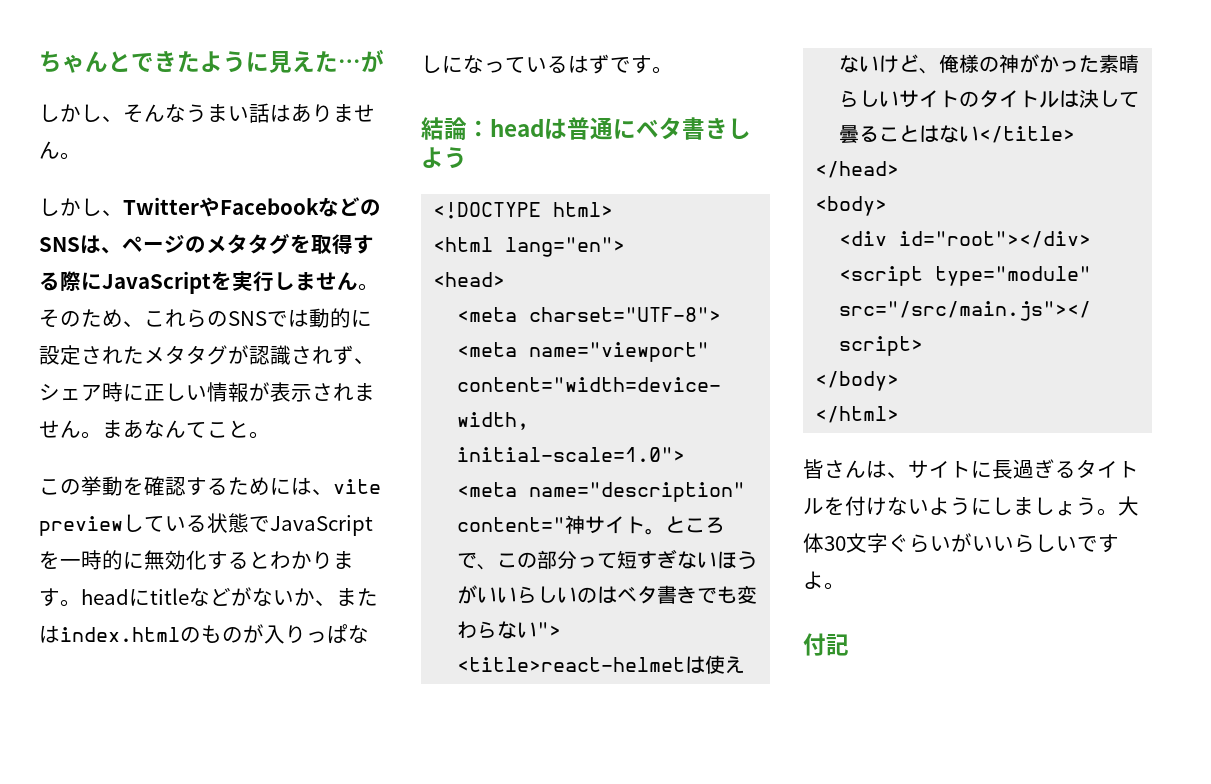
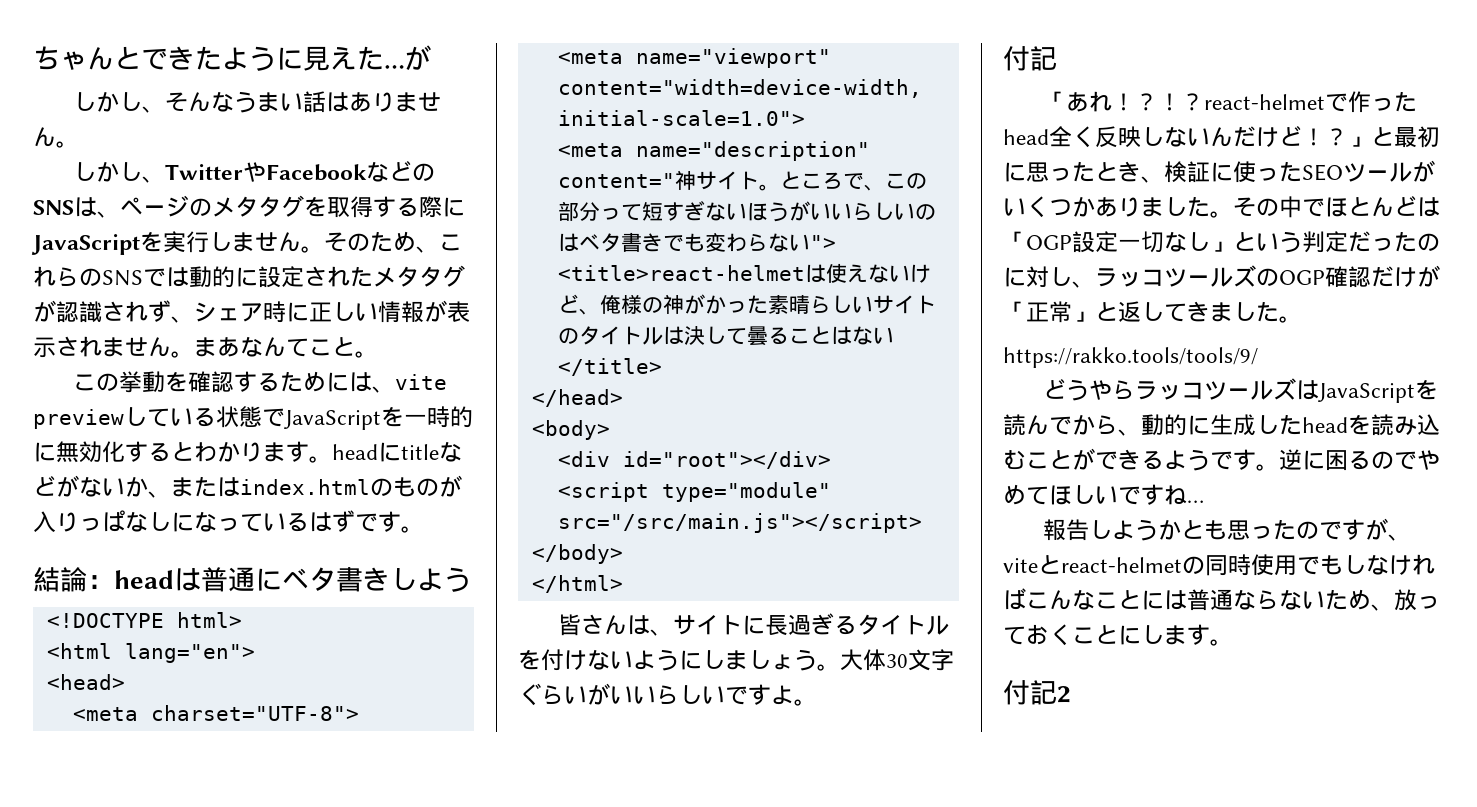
+ 「あれ！？！？react-helmetで作ったhead全く反映しないんだけど！？」と最初に思ったとき、検証に使ったSEOツールがいくつかありました。その中でほとんどは「OGP設定一切なし」という判定だったのに対し、ラッコツールズのOGP確認だけが「正常」と返してきました。
+ https://rakko.tools/tools/9/
+ どうやらラッコツールズはJavaScriptを読んでから、動的に生成したheadを読み込むことができるようです。逆に困るのでやめてほしいですね…
+ 報告しようかとも思ったのですが、viteとreact-helmetの同時使用でもしなければこんなことには普通ならないため、放っておくことにします。
+ 付記2

